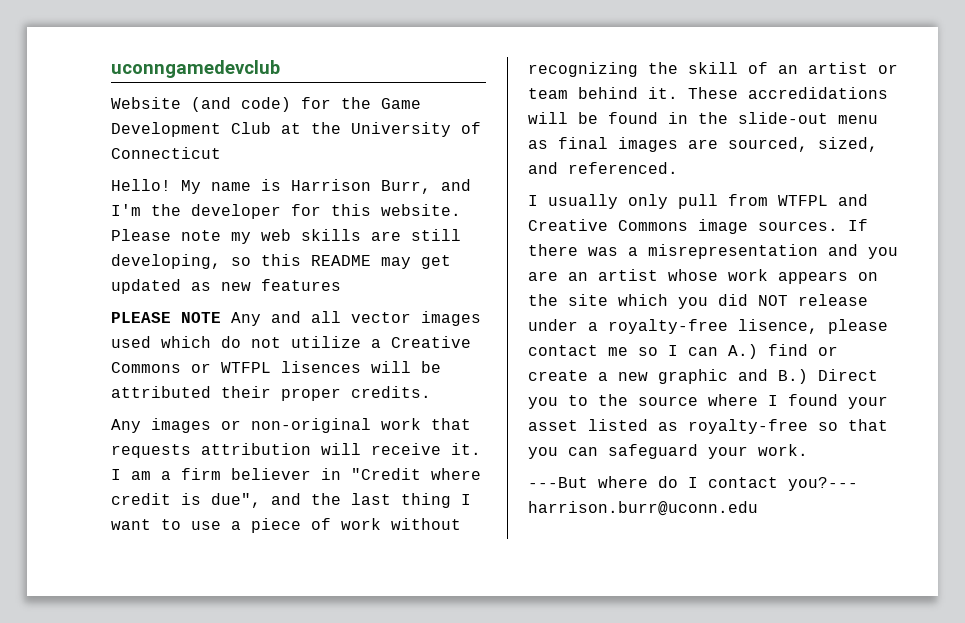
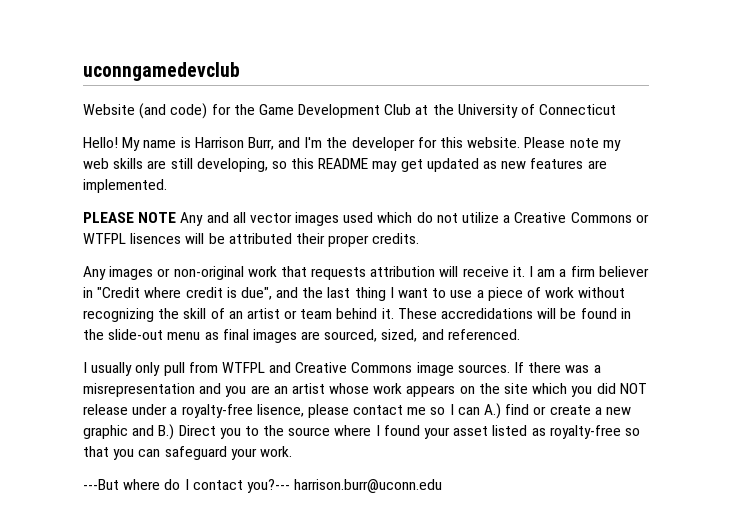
- Please note my web skills are still developing, so this README may get updated as new features
+ Please note my web skills are still developing, so this README may get updated as new features are implemented.

